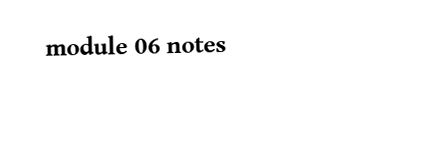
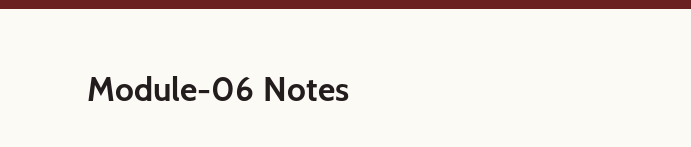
- module 06 notes
+ Module-06 Notes

